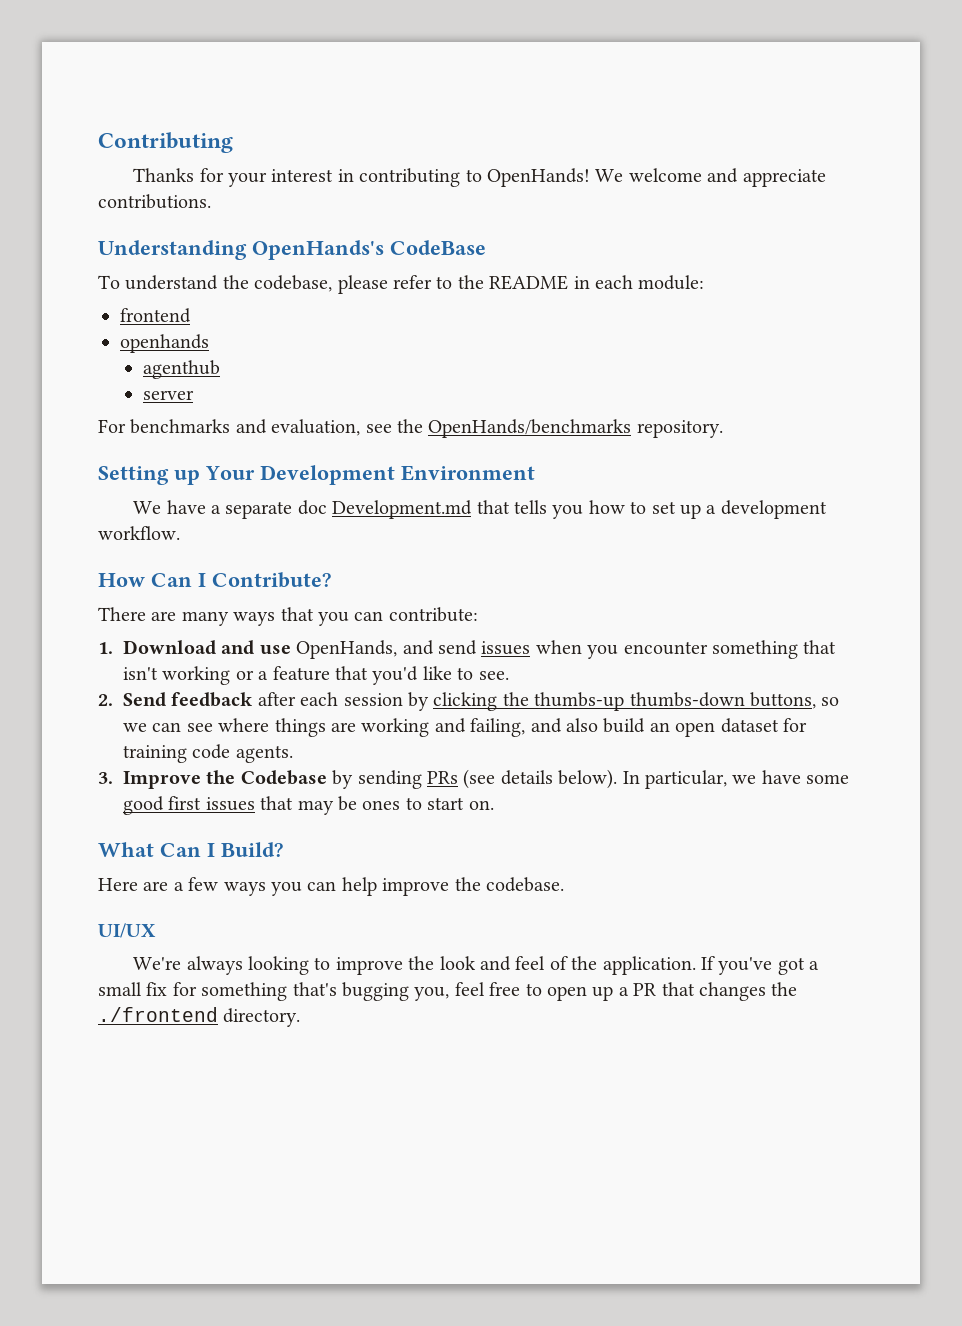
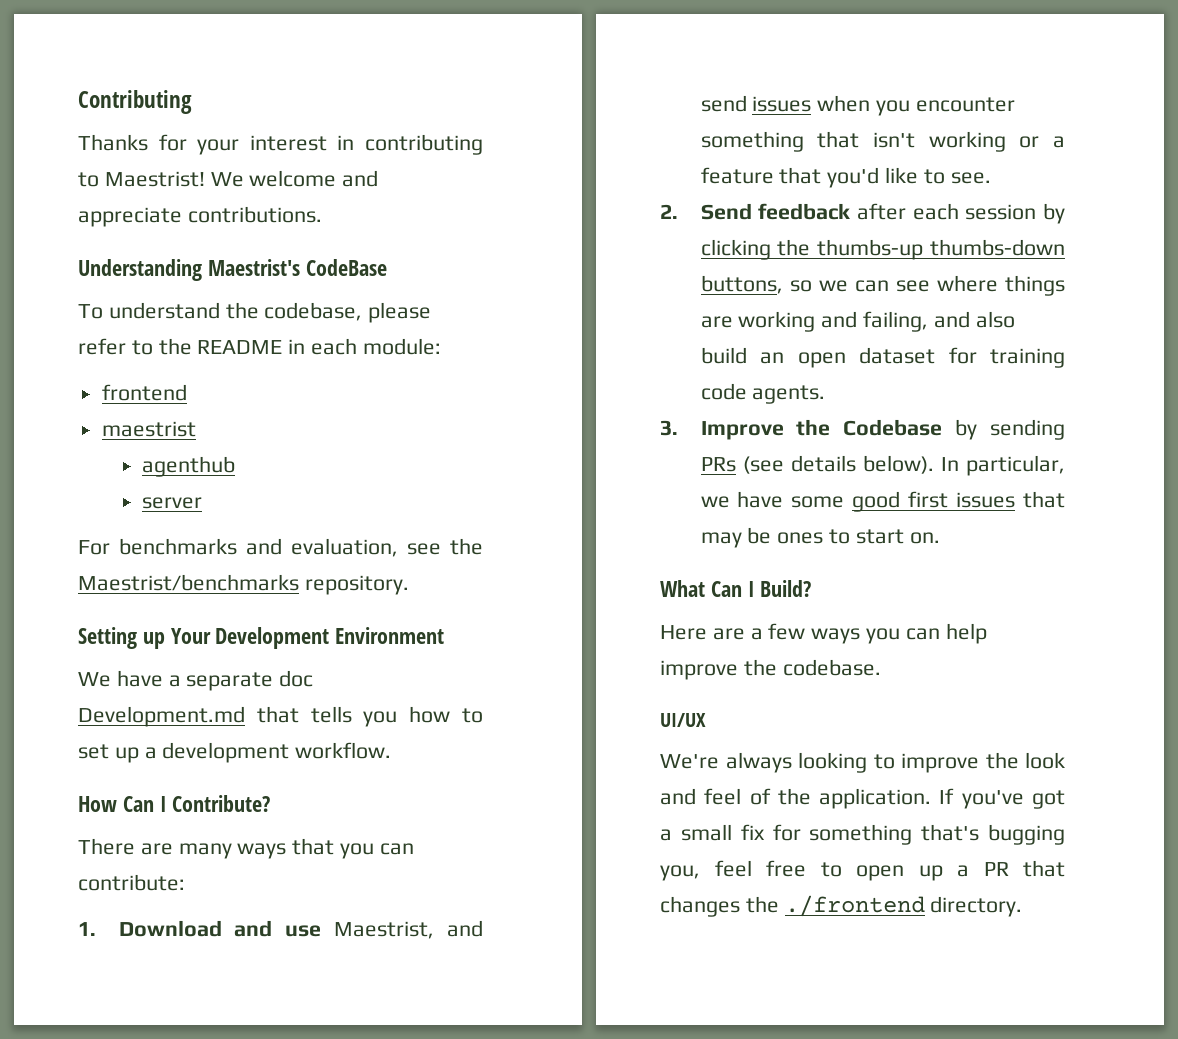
- Thanks for your interest in contributing to OpenHands!
+ Thanks for your interest in contributing to Maestrist!
- Understanding OpenHands's CodeBase
+ Understanding Maestrist's CodeBase
- openhands
+ maestrist
- For benchmarks and evaluation, see the OpenHands/benchmarks repository.
+ For benchmarks and evaluation, see the Maestrist/benchmarks repository.
- 1. Download and use OpenHands, and send issues when you encounter something that isn't working or a feature that you'd like to see.
+ 1. Download and use Maestrist, and send issues when you encounter something that isn't working or a feature that you'd like to see.

